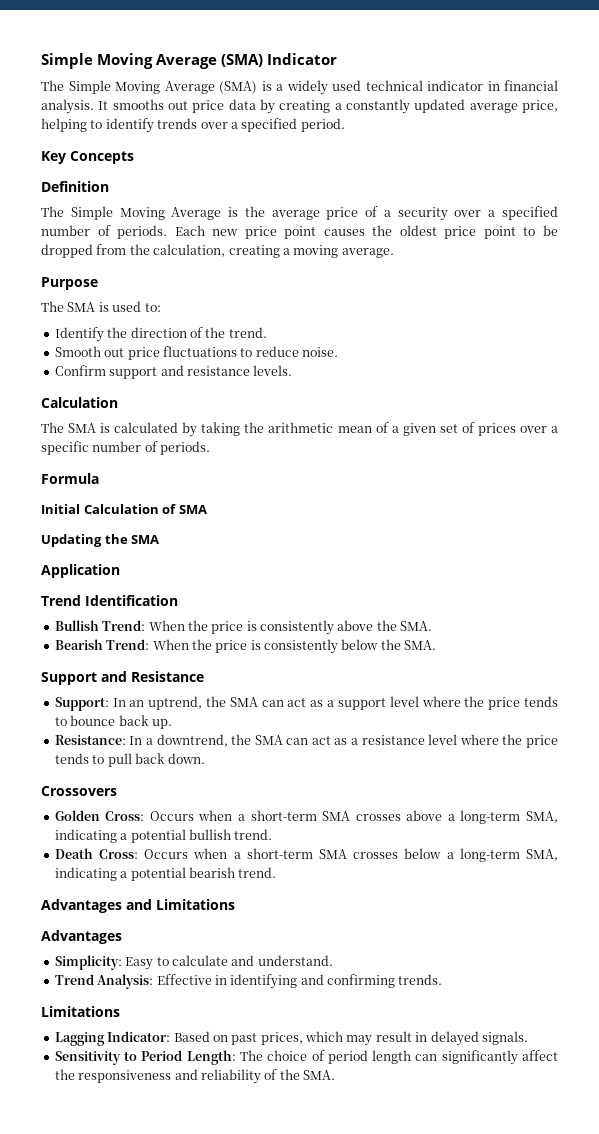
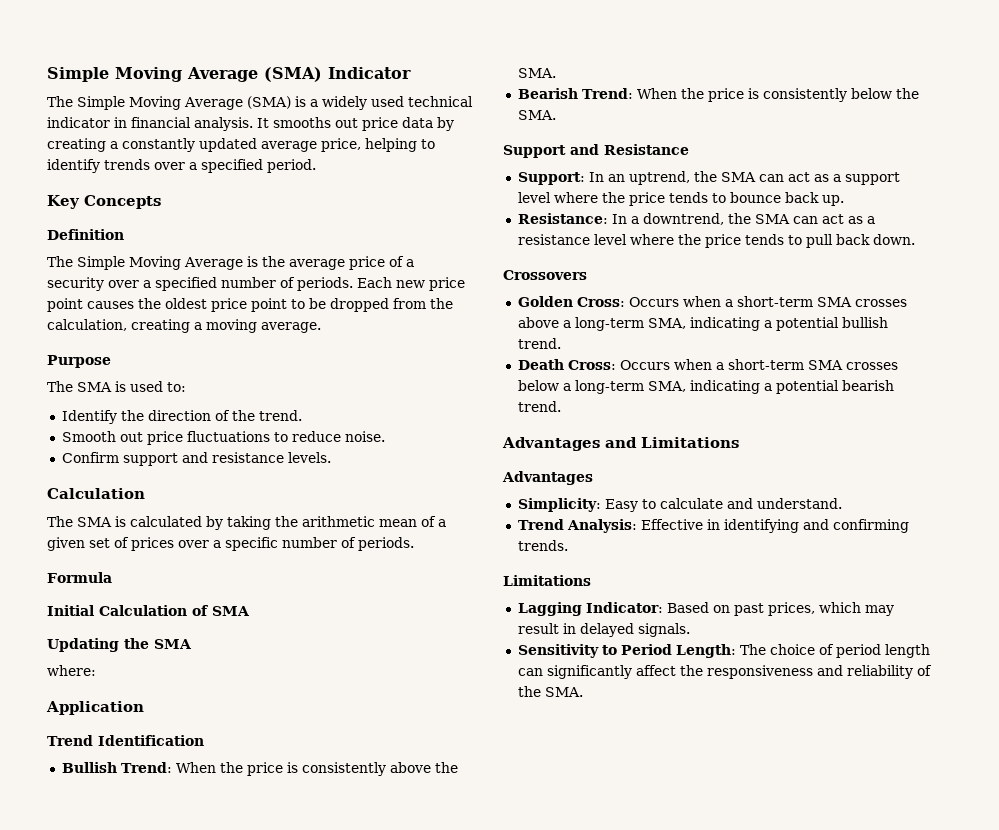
+ where:

